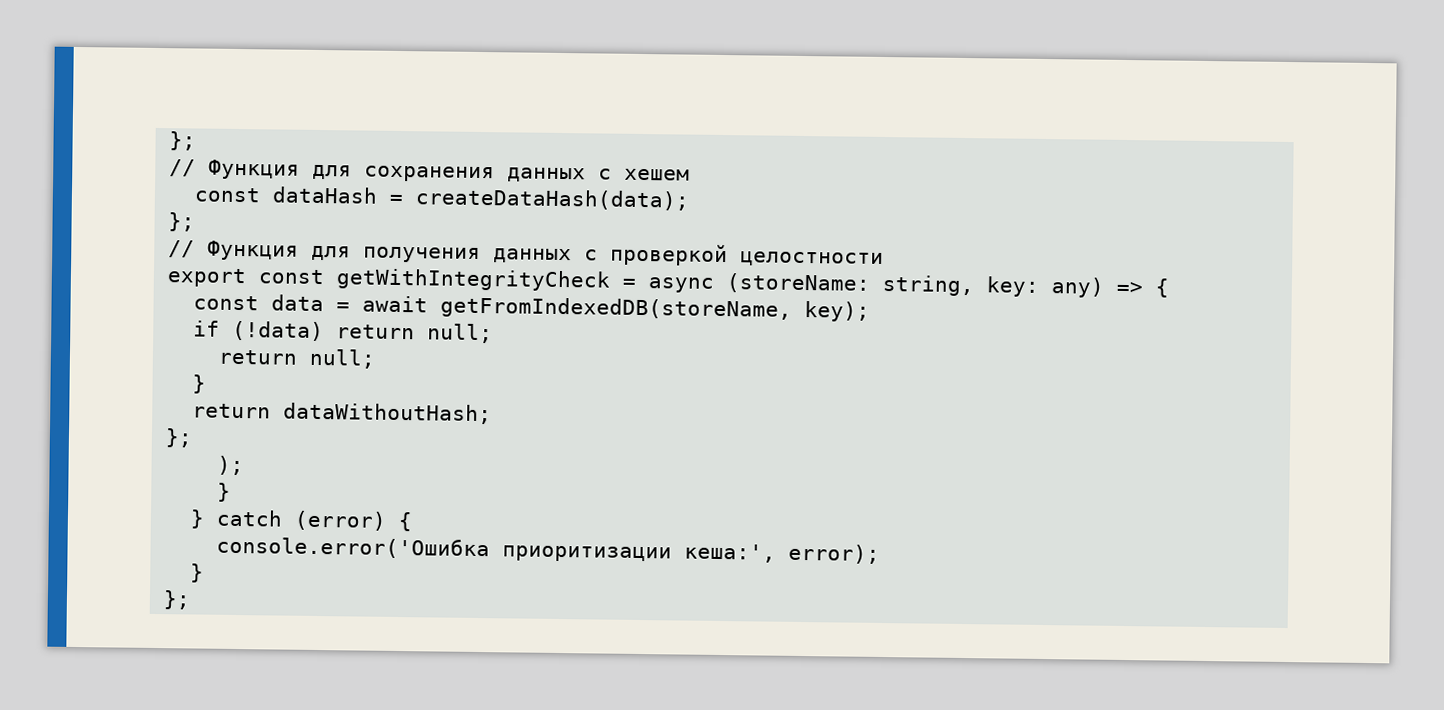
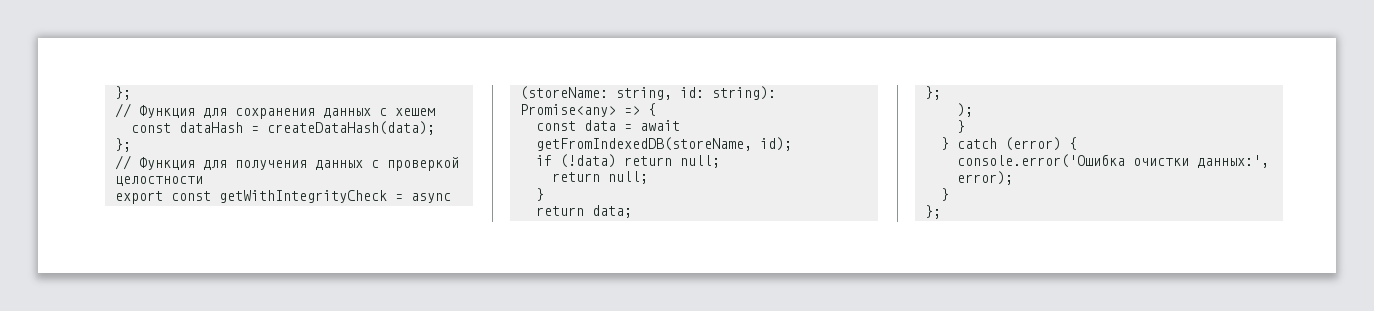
- export const getWithIntegrityCheck = async (storeName: string, key: any) => {
+ export const getWithIntegrityCheck = async (storeName: string, id: string): Promise<any> => {
- const data = await getFromIndexedDB(storeName, key);
+ const data = await getFromIndexedDB(storeName, id);
- return dataWithoutHash;
+ return data;
- console.error('Ошибка приоритизации кеша:', error);
+ console.error('Ошибка очистки данных:', error);

